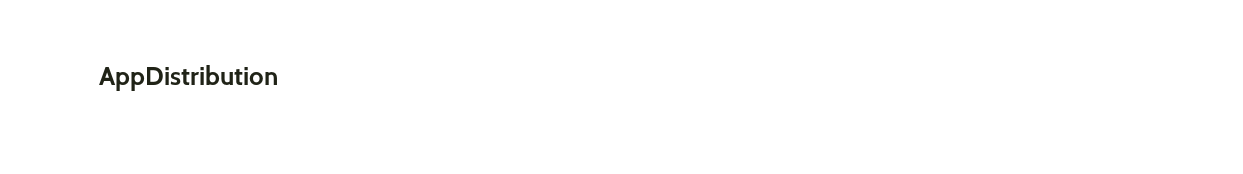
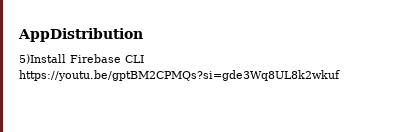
+ 5)Install Firebase CLI https://youtu.be/gptBM2CPMQs?si=gde3Wq8UL8k2wkuf

